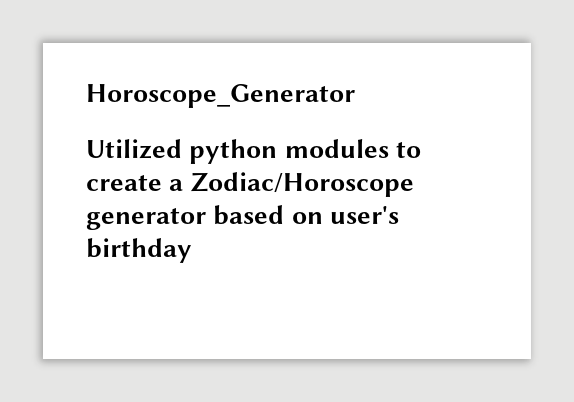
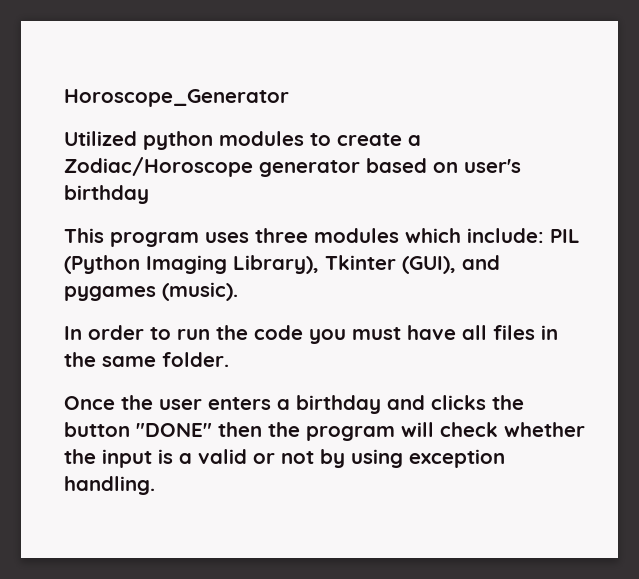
+ This program uses three modules which include: PIL (Python Imaging Library), Tkinter (GUI), and pygames (music).
+ In order to run the code you must have all files in the same folder.
+ Once the user enters a birthday and clicks the button "DONE" then the program will check whether the input is a valid or not by using exception handling.

